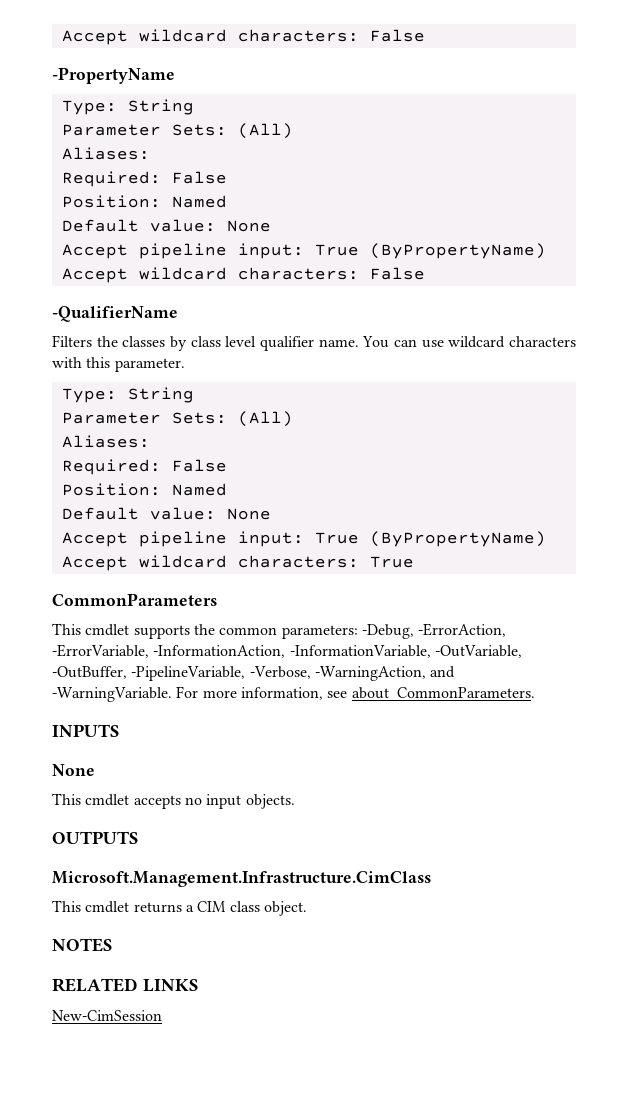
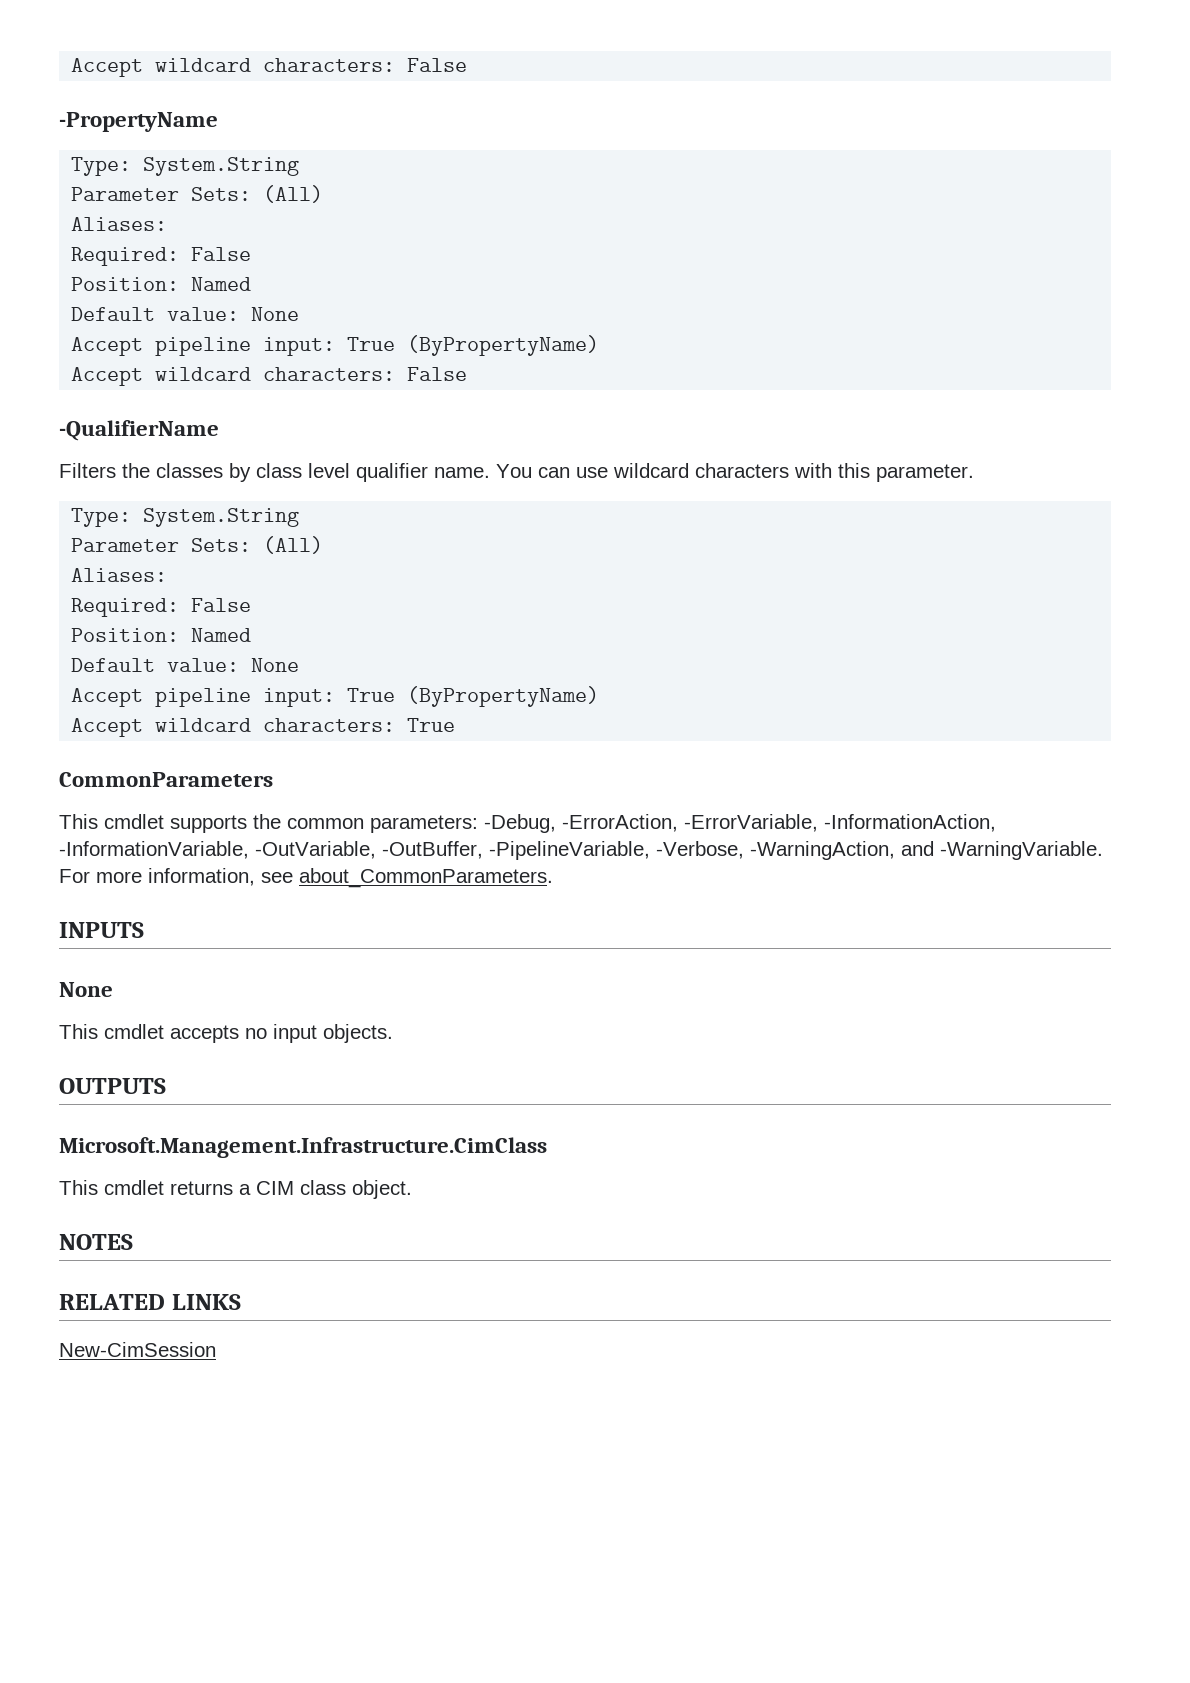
  -PropertyName
- Type: String
+ Type: System.String
  You can use wildcard characters with this parameter.
- Type: String
+ Type: System.String

